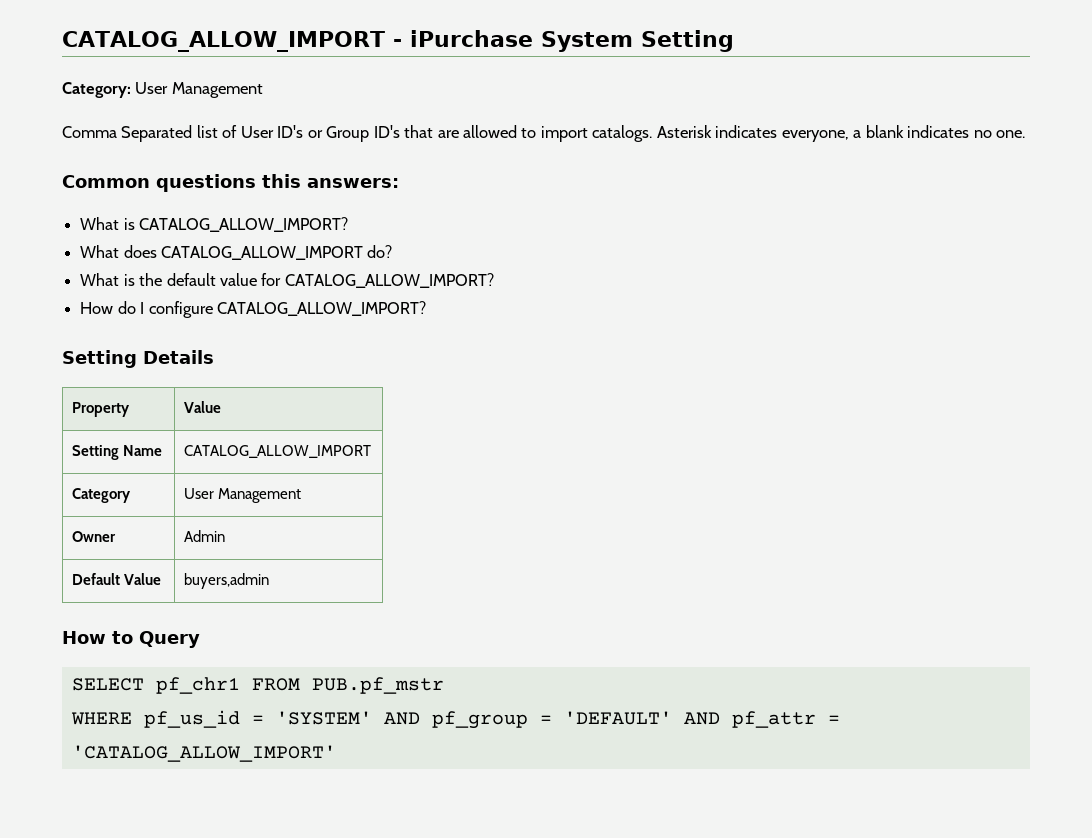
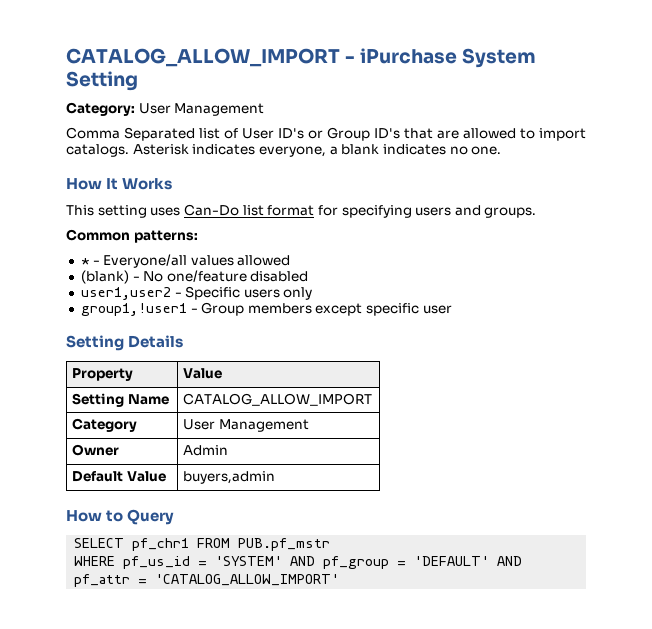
- Common questions this answers:
- What is CATALOG_ALLOW_IMPORT?
- What does CATALOG_ALLOW_IMPORT do?
- What is the default value for CATALOG_ALLOW_IMPORT?
- How do I configure CATALOG_ALLOW_IMPORT?
+ How It Works
+ This setting uses Can-Do list format for specifying users and groups.
+ Common patterns:
+ * - Everyone/all values allowed
+ (blank) - No one/feature disabled
+ user1,user2 - Specific users only
+ group1,!user1 - Group members except specific user

